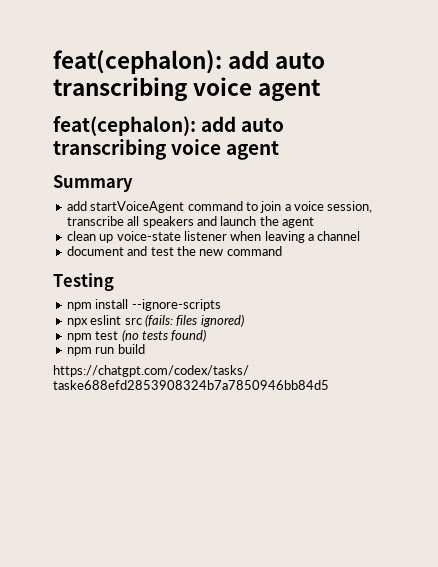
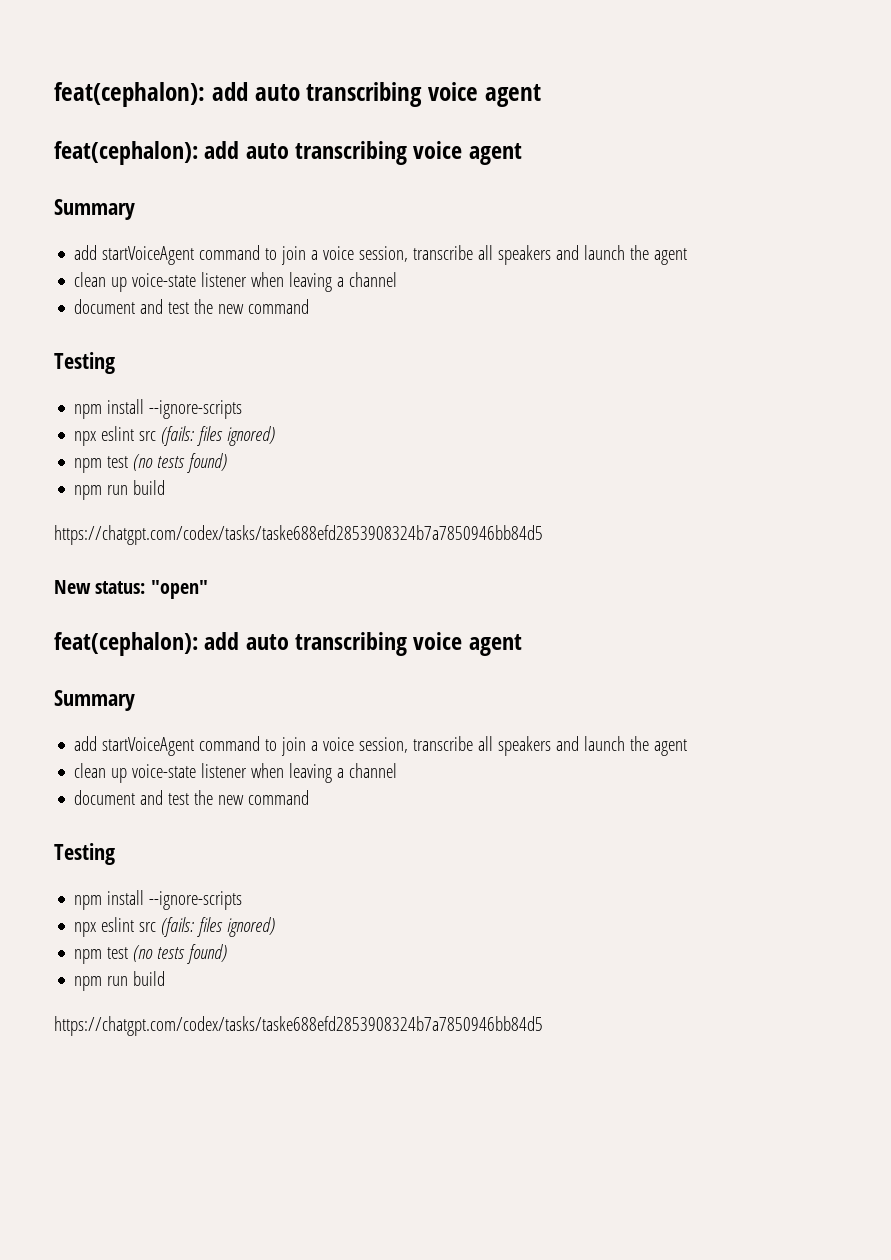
+ New status: "open"
+ feat(cephalon): add auto transcribing voice agent
+ Summary
+ add startVoiceAgent command to join a voice session, transcribe all speakers and launch the agent
+ clean up voice-state listener when leaving a channel
+ document and test the new command
+ Testing
+ npm install --ignore-scripts
+ npx eslint src (fails: files ignored)
+ npm test (no tests found)
+ npm run build
+ https://chatgpt.com/codex/tasks/taske688efd2853908324b7a7850946bb84d5

